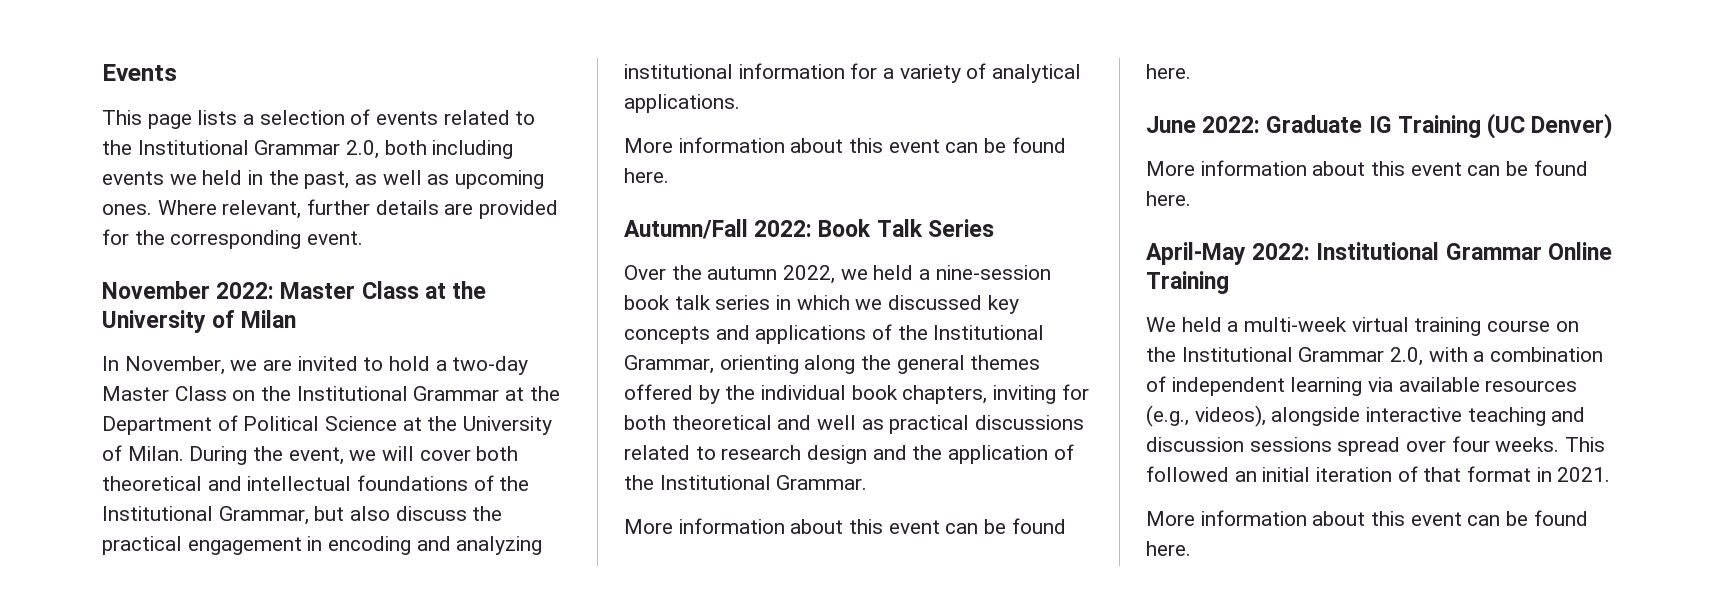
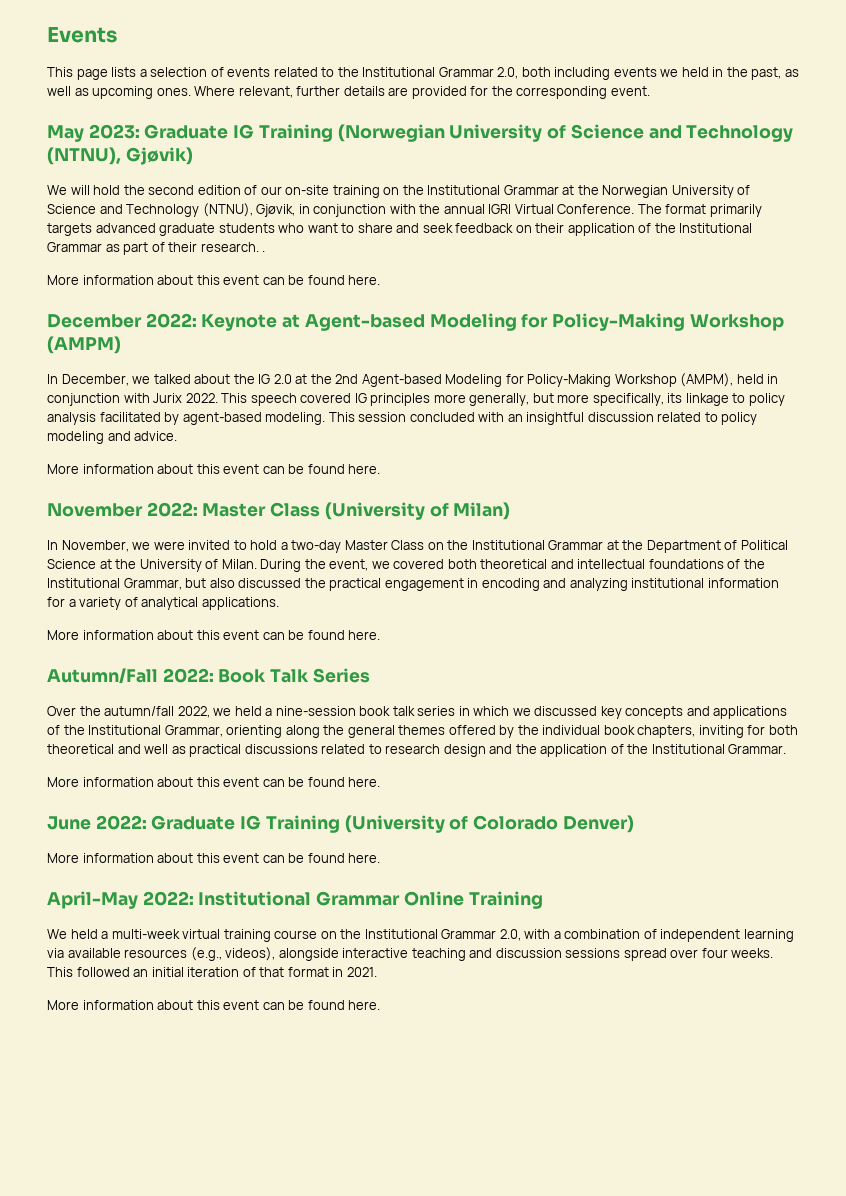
+ May 2023: Graduate IG Training (Norwegian University of Science and Technology (NTNU), Gjøvik)
+ We will hold the second edition of our on-site training on the Institutional Grammar at the Norwegian University of Science and Technology (NTNU), Gjøvik, in conjunction with the annual IGRI Virtual Conference. The format primarily targets advanced graduate students who want to share and seek feedback on their application of the Institutional Grammar as part of their research. .
+ More information about this event can be found here.
+ December 2022: Keynote at Agent-based Modeling for Policy-Making Workshop (AMPM)
+ In December, we talked about the IG 2.0 at the 2nd Agent-based Modeling for Policy-Making Workshop (AMPM), held in conjunction with Jurix 2022. This speech covered IG principles more generally, but more specifically, its linkage to policy analysis facilitated by agent-based modeling. This session concluded with an insightful discussion related to policy modeling and advice.
+ More information about this event can be found here.
- November 2022: Master Class at the University of Milan
+ November 2022: Master Class (University of Milan)
- In November, we are invited to hold a two-day Master Class on the Institutional Grammar at the Department of Political Science at the University of Milan.
+ In November, we were invited to hold a two-day Master Class on the Institutional Grammar at the Department of Political Science at the University of Milan.
- During the event, we will cover both theoretical and intellectual foundations of the Institutional Grammar, but also discuss the practical engagement in encoding and analyzing institutional information for a variety of analytical applications.
+ During the event, we covered both theoretical and intellectual foundations of the Institutional Grammar, but also discussed the practical engagement in encoding and analyzing institutional information for a variety of analytical applications.
- Over the autumn 2022, we held a nine-session book talk series in which we discussed key concepts and applications of the Institutional Grammar, orienting along the general themes offered by the individual book chapters, inviting for both theoretical and well as practical discussions related to research design and the application of the Institutional Grammar.
+ Over the autumn/fall 2022, we held a nine-session book talk series in which we discussed key concepts and applications of the Institutional Grammar, orienting along the general themes offered by the individual book chapters, inviting for both theoretical and well as practical discussions related to research design and the application of the Institutional Grammar.
- June 2022: Graduate IG Training (UC Denver)
+ June 2022: Graduate IG Training (University of Colorado Denver)

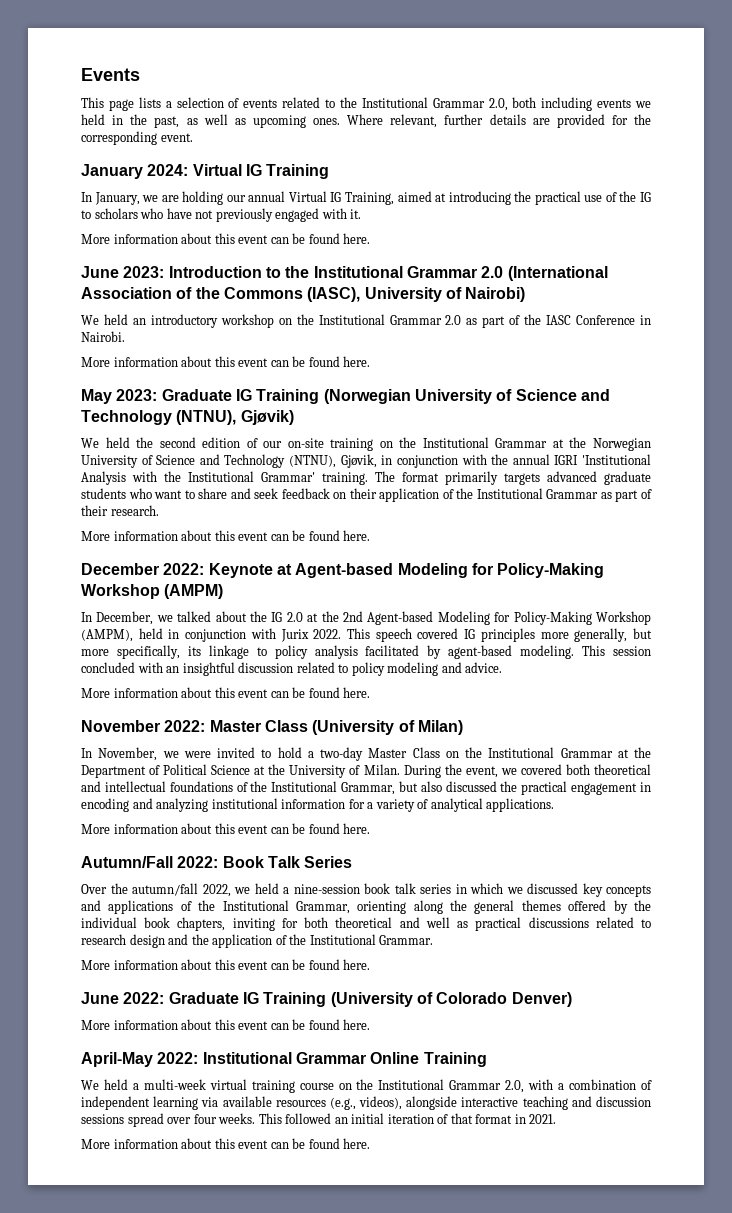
+ January 2024: Virtual IG Training
+ In January, we are holding our annual Virtual IG Training, aimed at introducing the practical use of the IG to scholars who have not previously engaged with it.
+ More information about this event can be found here.
+ June 2023: Introduction to the Institutional Grammar 2.0 (International Association of the Commons (IASC), University of Nairobi)
+ We held an introductory workshop on the Institutional Grammar 2.0 as part of the IASC Conference in Nairobi.
+ More information about this event can be found here.
- We will hold the second edition of our on-site training on the Institutional Grammar at the Norwegian University of Science and Technology (NTNU), Gjøvik, in conjunction with the annual IGRI Virtual Conference.
+ We held the second edition of our on-site training on the Institutional Grammar at the Norwegian University of Science and Technology (NTNU), Gjøvik, in conjunction with the annual IGRI 'Institutional Analysis with the Institutional Grammar' training.
- The format primarily targets advanced graduate students who want to share and seek feedback on their application of the Institutional Grammar as part of their research. .
+ The format primarily targets advanced graduate students who want to share and seek feedback on their application of the Institutional Grammar as part of their research.

